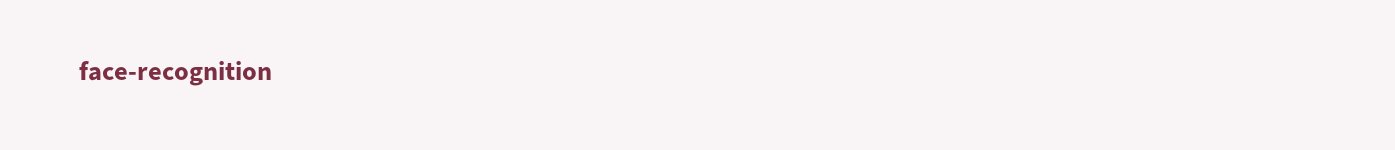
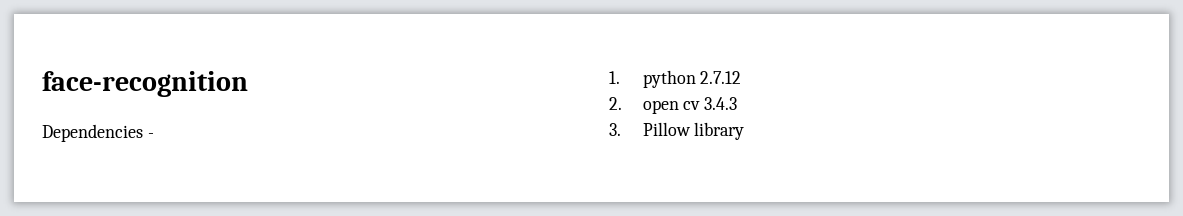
+ Dependencies -
+ 1. python 2.7.12
+ 2. open cv 3.4.3
+ 3. Pillow library

